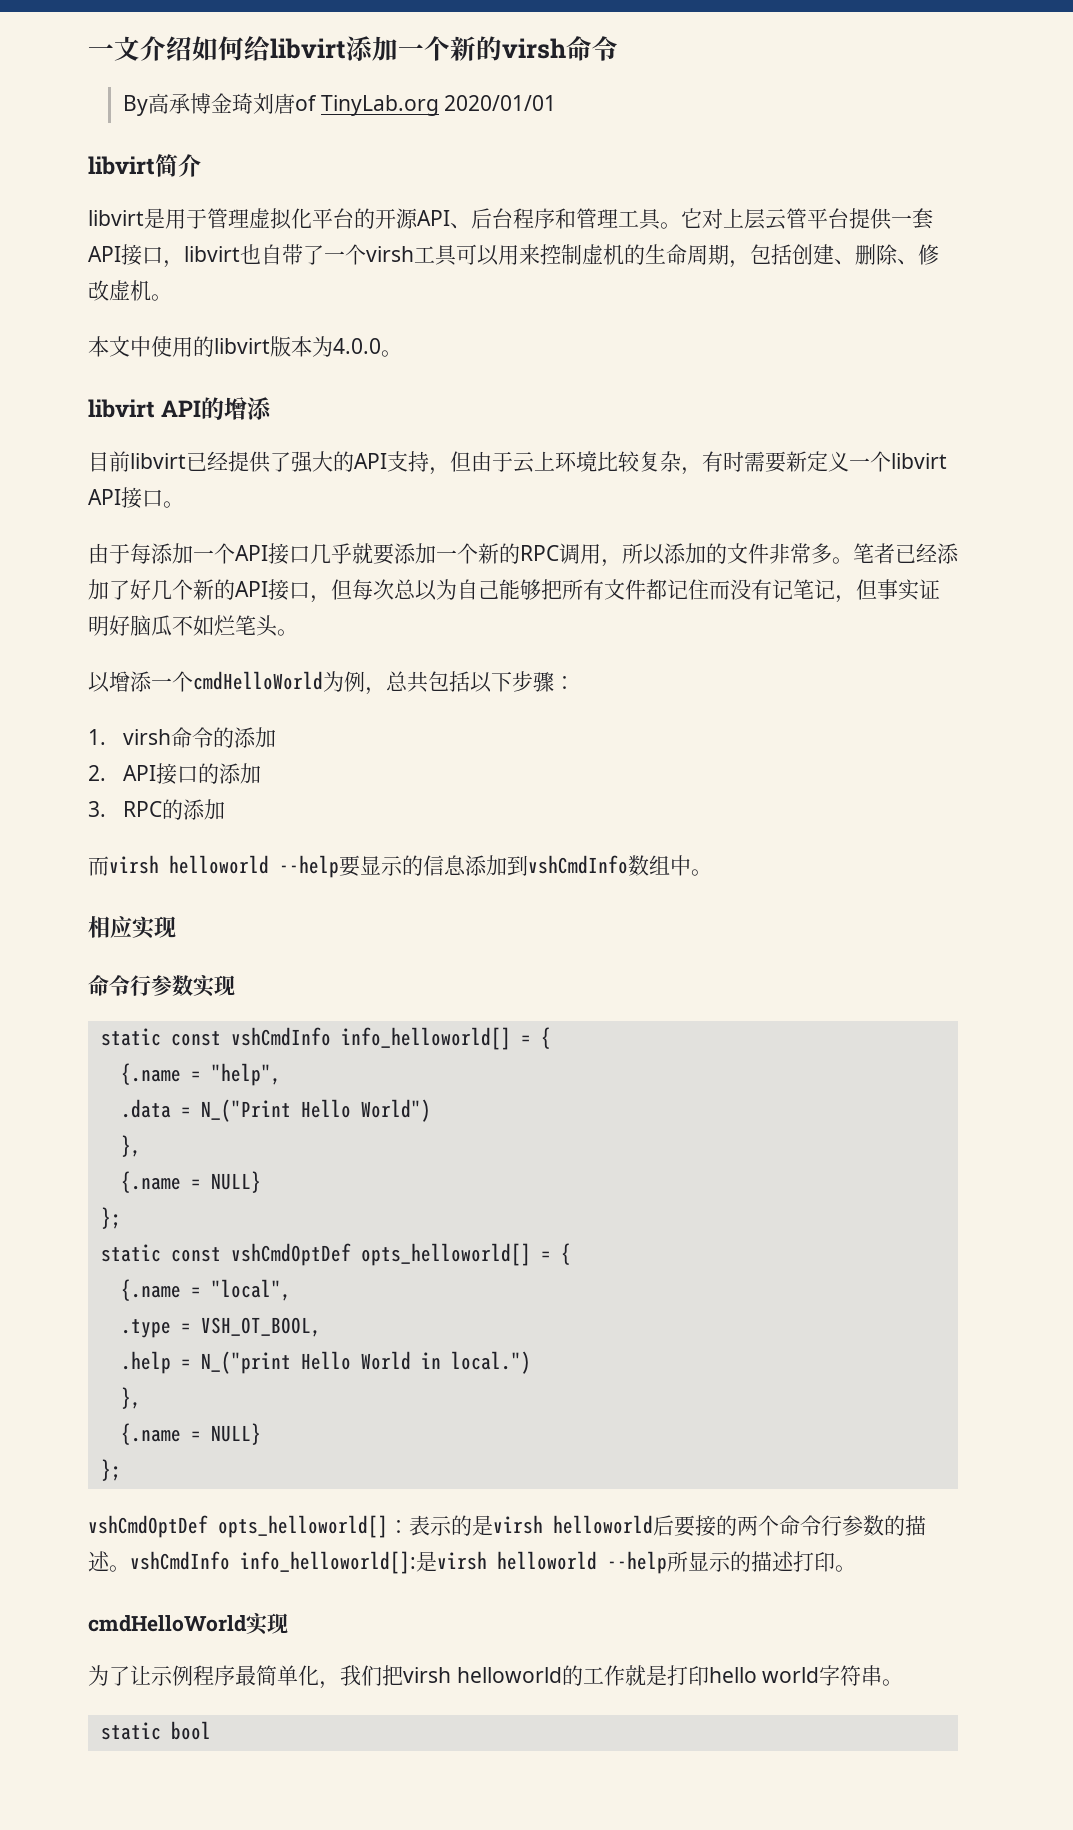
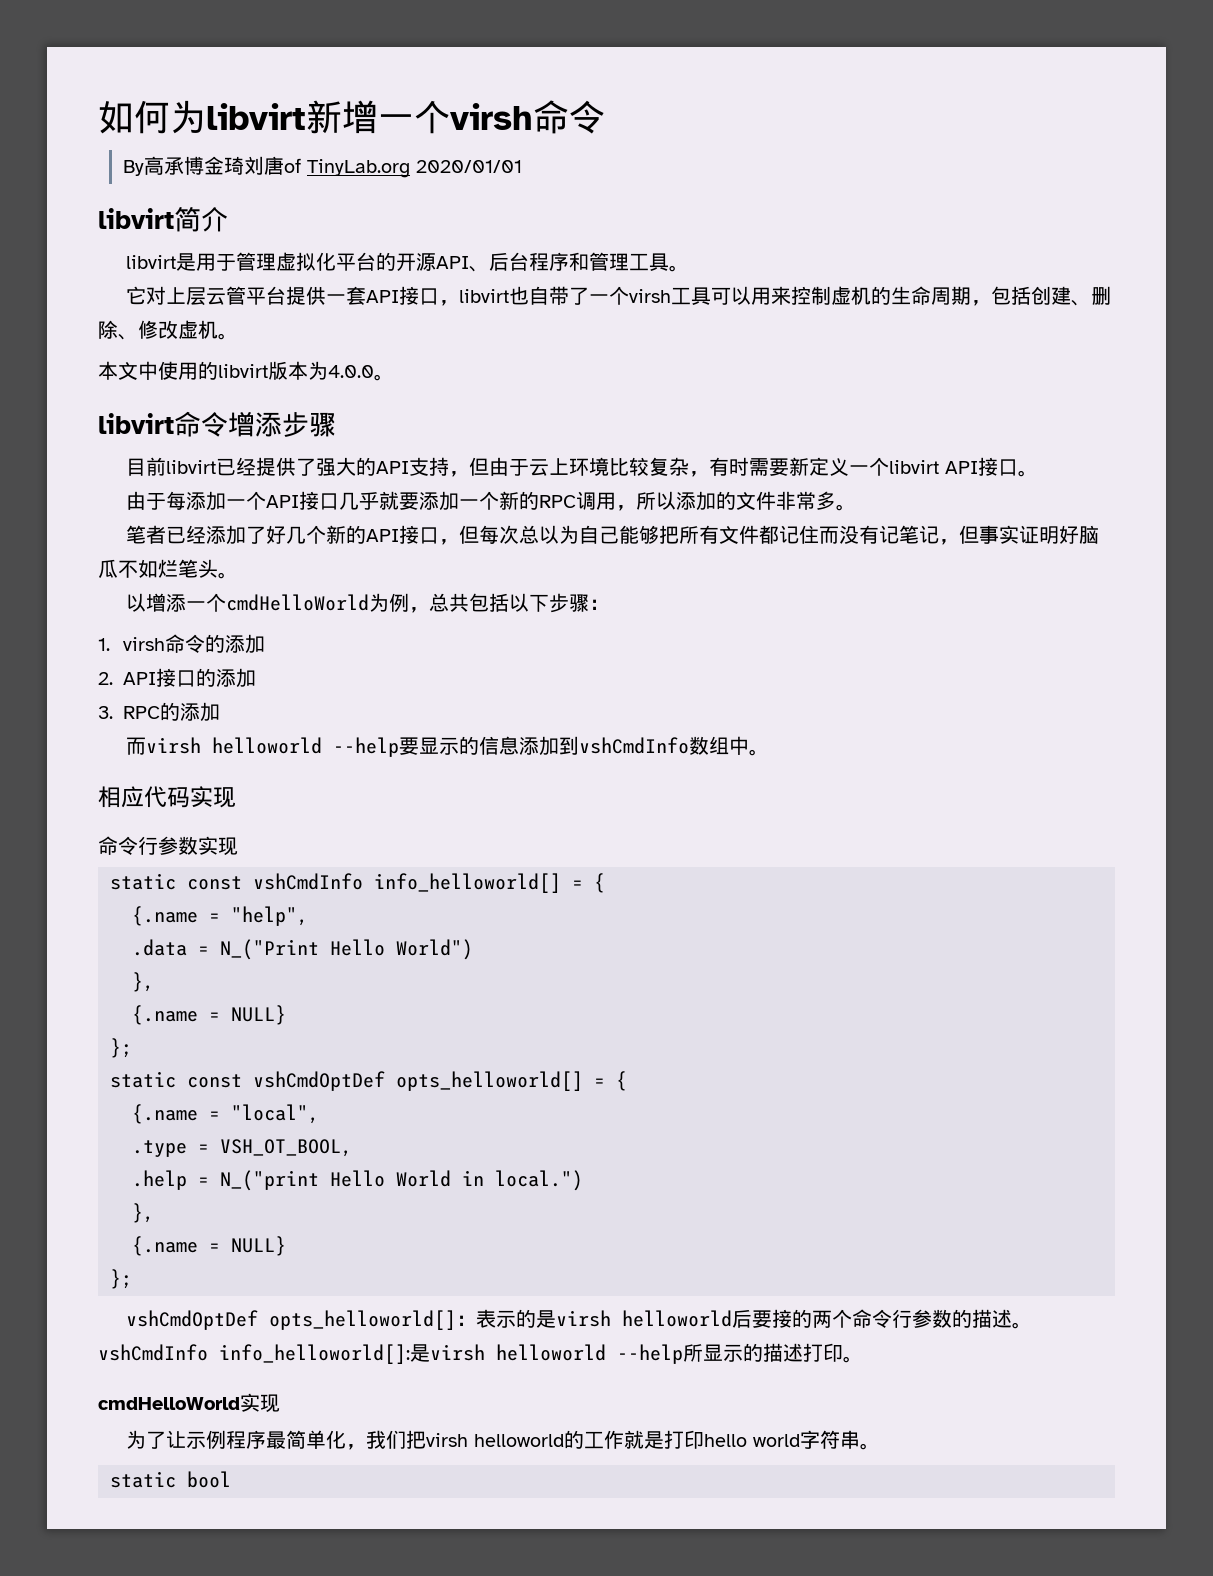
- 一文介绍如何给libvirt添加一个新的virsh命令
+ 如何为libvirt新增一个virsh命令
- libvirt是用于管理虚拟化平台的开源API、后台程序和管理工具。它对上层云管平台提供一套API接口，libvirt也自带了一个virsh工具可以用来控制虚机的生命周期，包括创建、删除、修改虚机。
+ libvirt是用于管理虚拟化平台的开源API、后台程序和管理工具。
+ 它对上层云管平台提供一套API接口，libvirt也自带了一个virsh工具可以用来控制虚机的生命周期，包括创建、删除、修改虚机。
- libvirt API的增添
+ libvirt命令增添步骤
- 由于每添加一个API接口几乎就要添加一个新的RPC调用，所以添加的文件非常多。笔者已经添加了好几个新的API接口，但每次总以为自己能够把所有文件都记住而没有记笔记，但事实证明好脑瓜不如烂笔头。
+ 由于每添加一个API接口几乎就要添加一个新的RPC调用，所以添加的文件非常多。
+ 笔者已经添加了好几个新的API接口，但每次总以为自己能够把所有文件都记住而没有记笔记，但事实证明好脑瓜不如烂笔头。
- 相应实现
+ 相应代码实现

